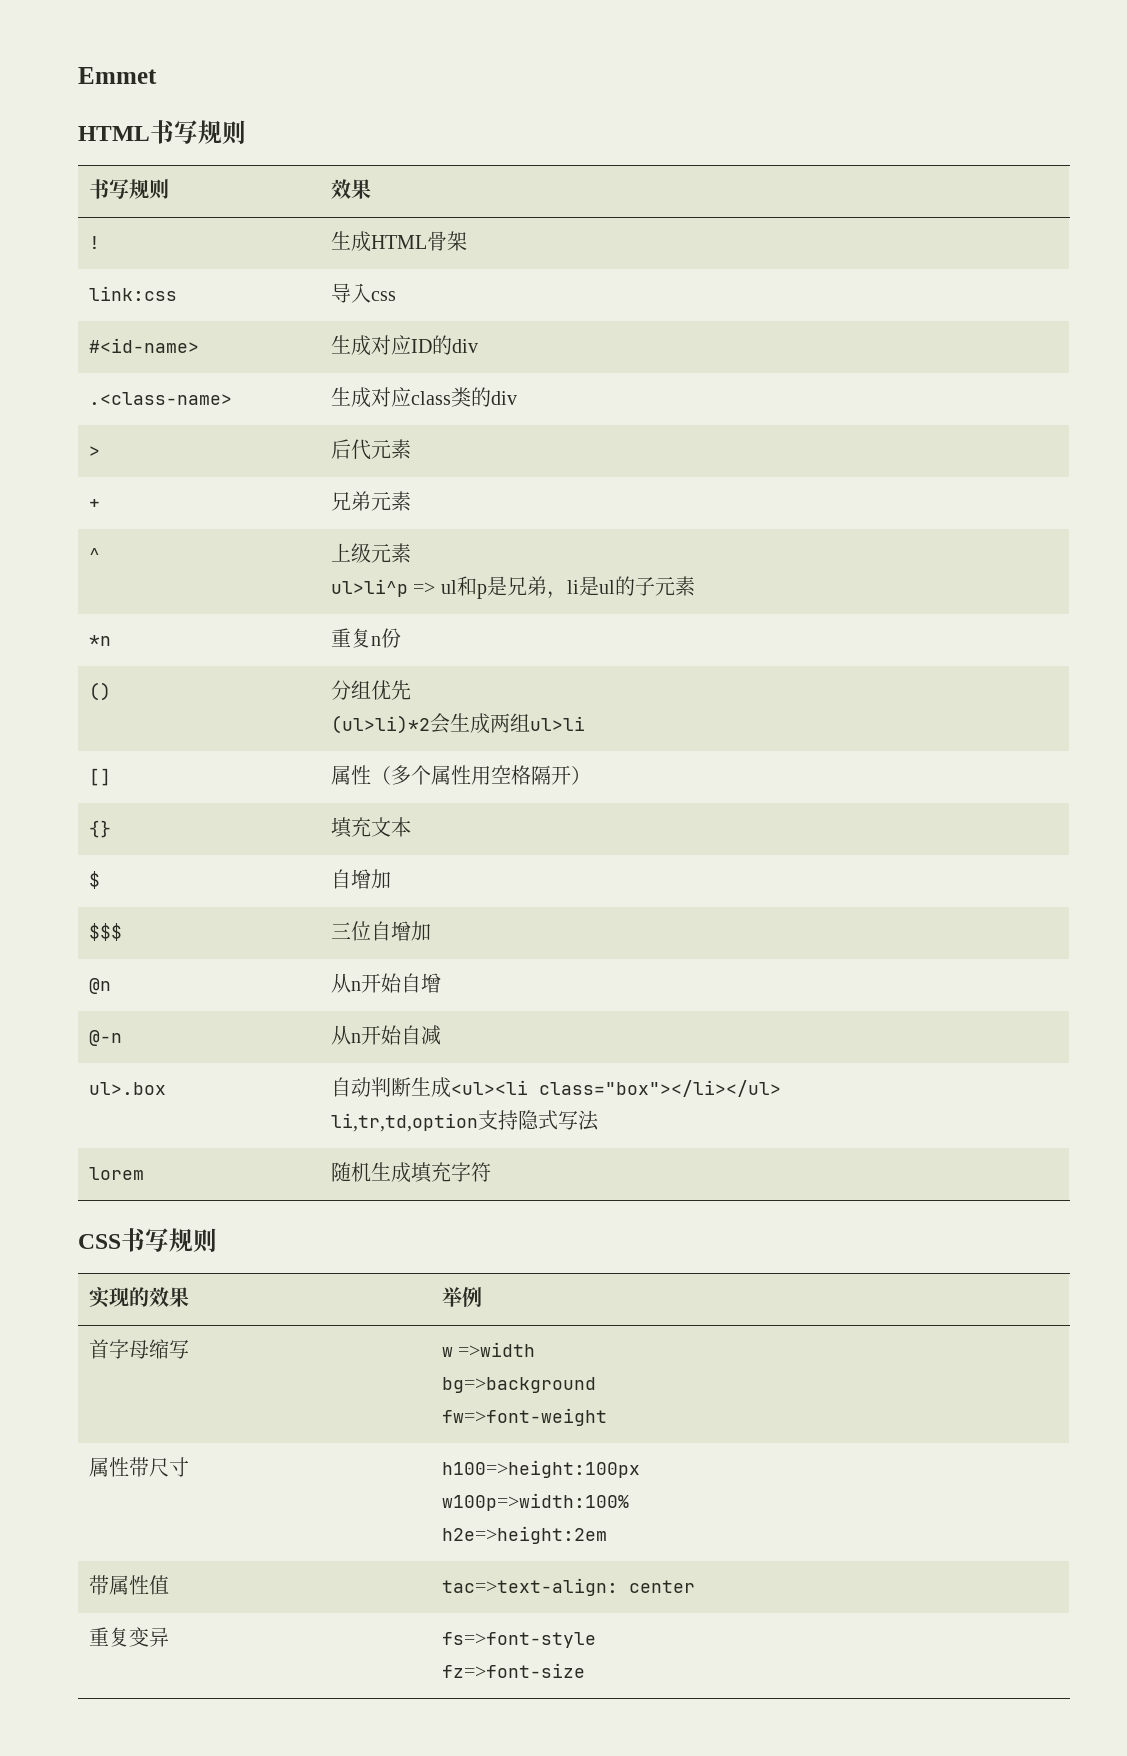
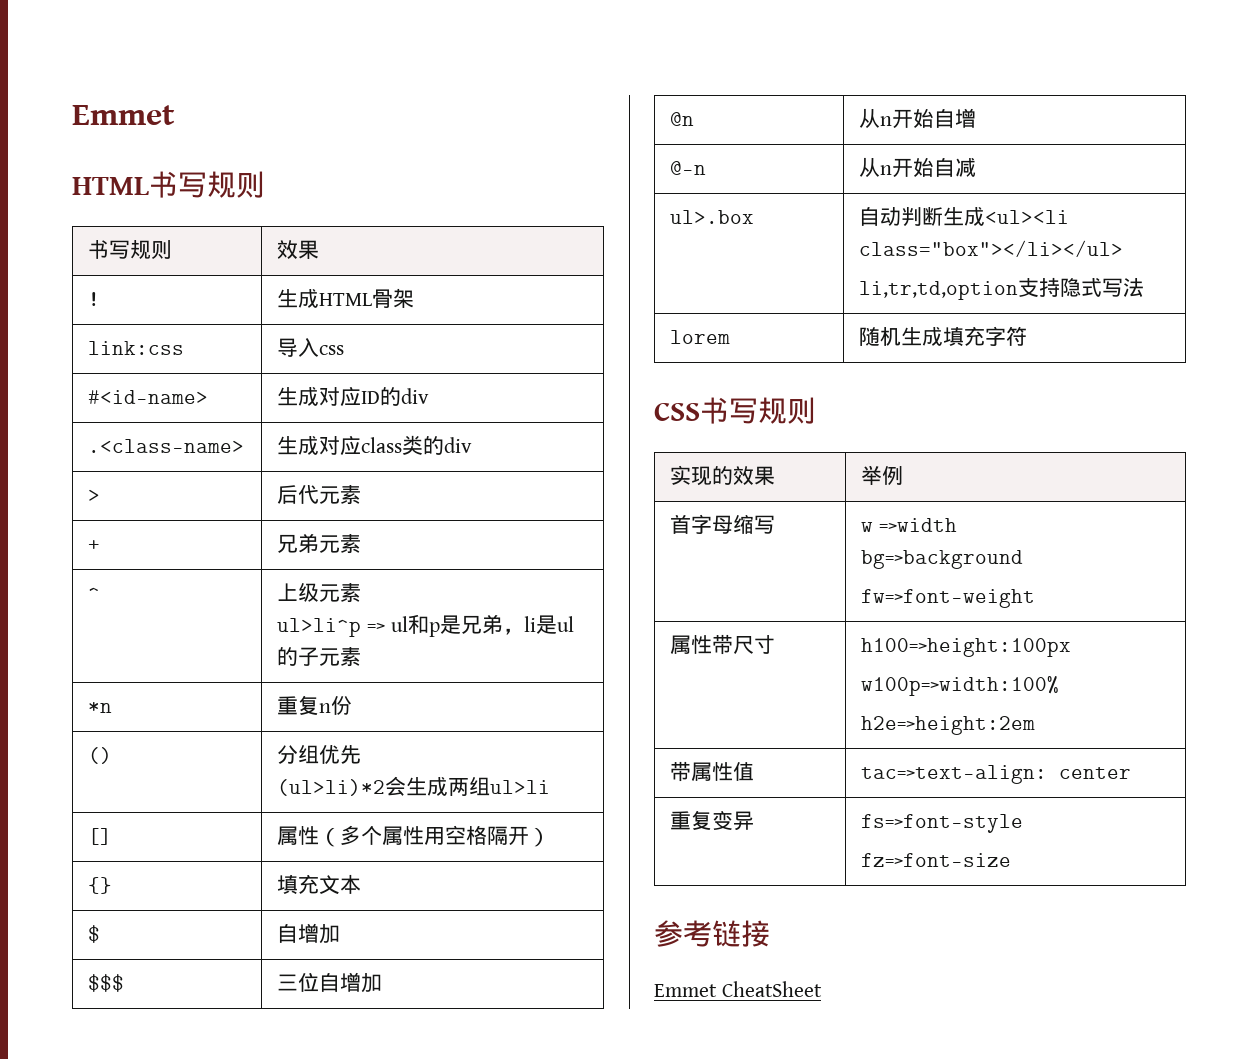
+ 参考链接
+ Emmet CheatSheet

